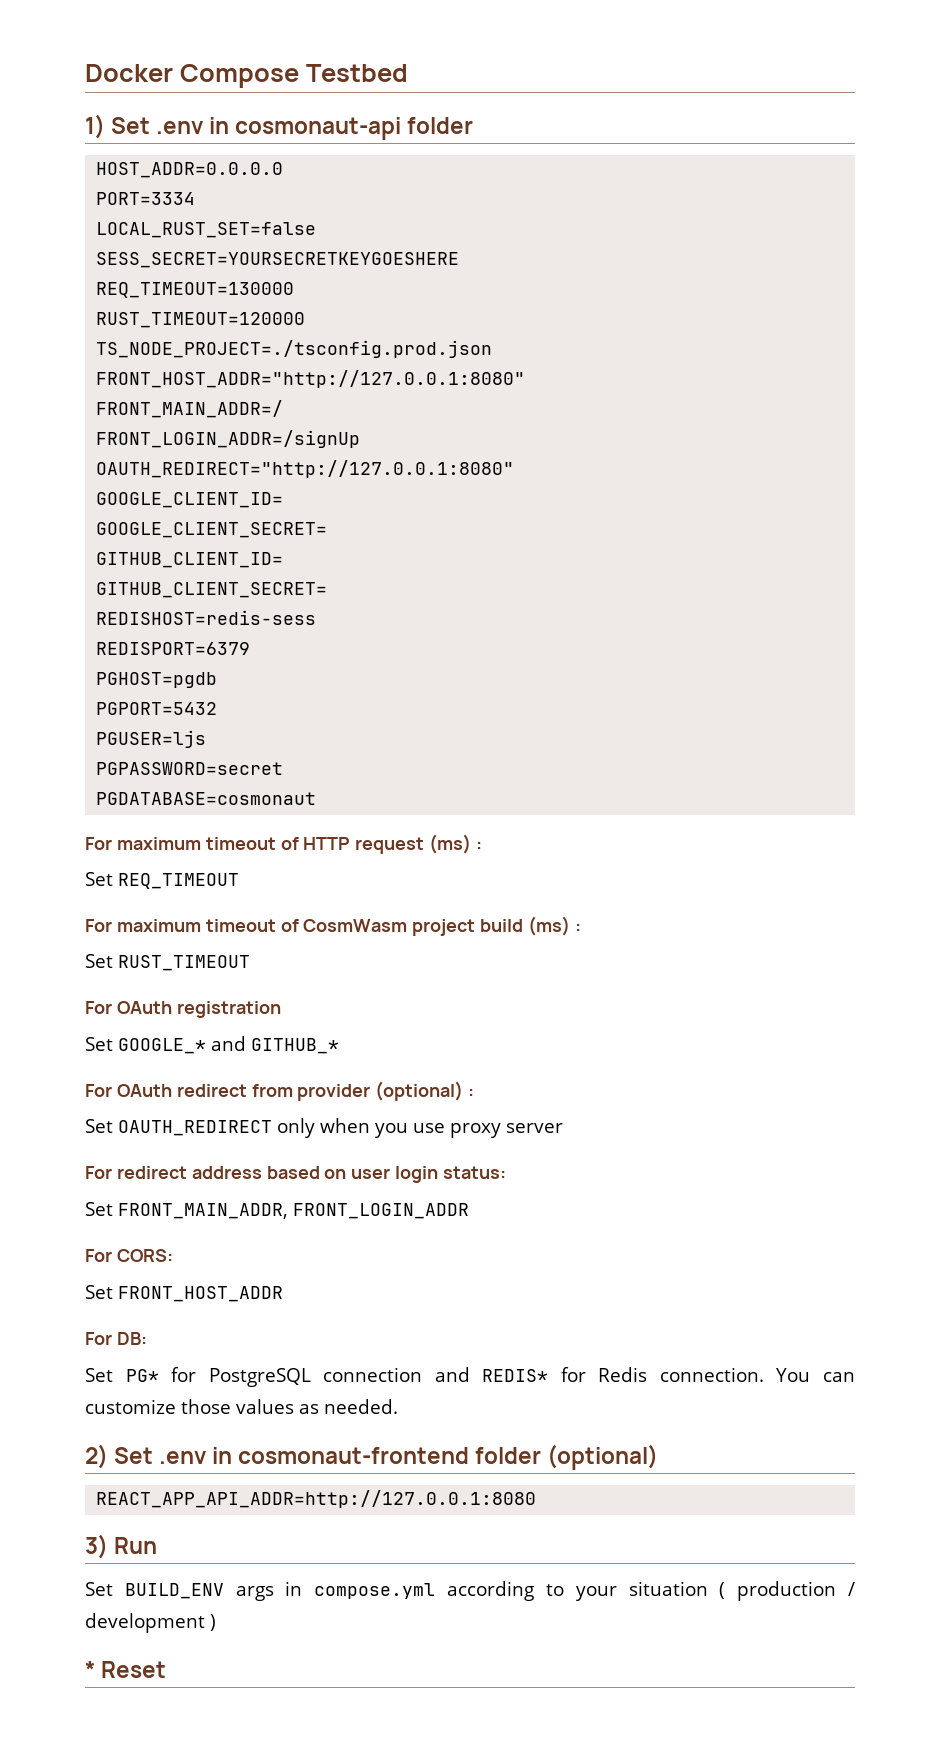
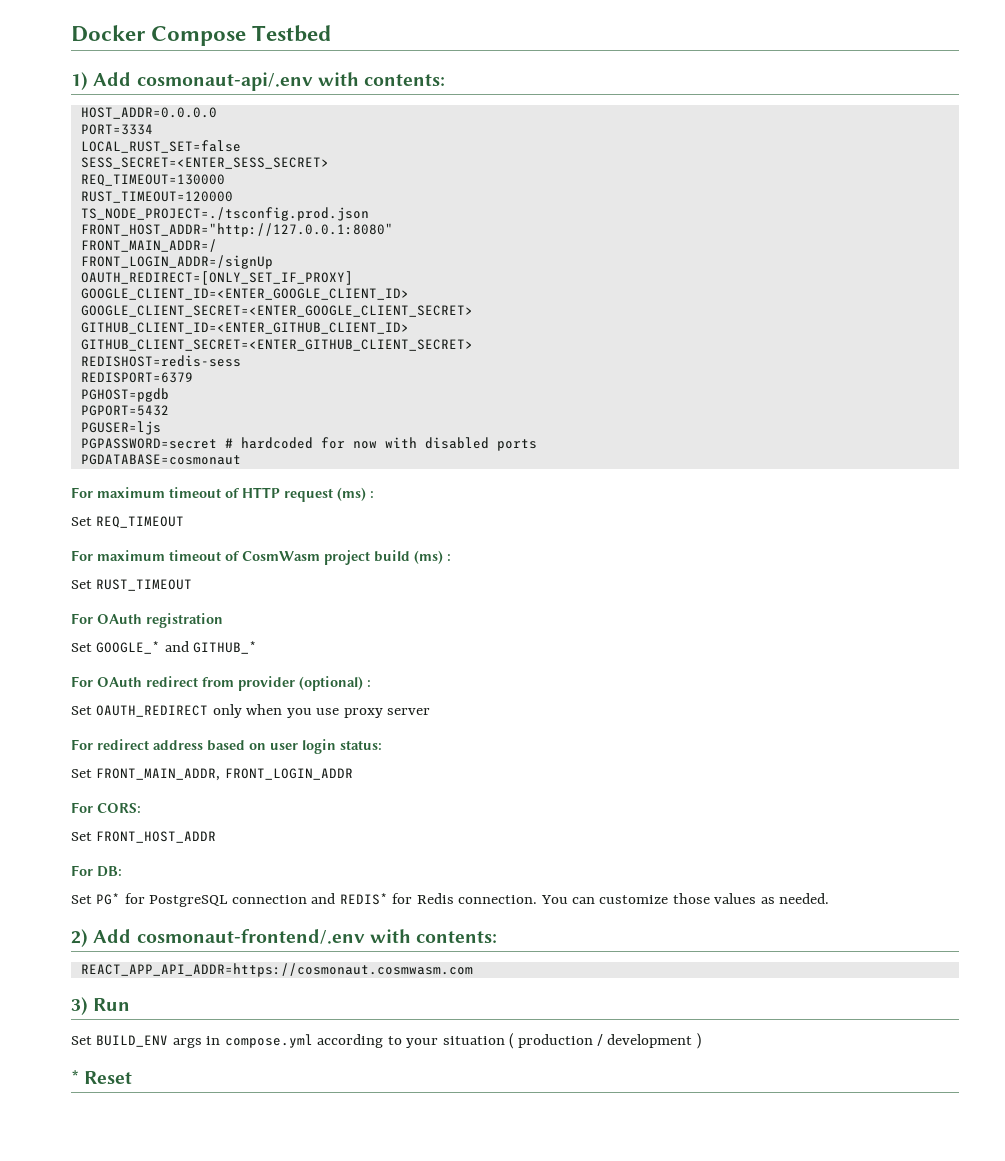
- 1) Set .env in cosmonaut-api folder
+ 1) Add cosmonaut-api/.env with contents:
- SESS_SECRET=YOURSECRETKEYGOESHERE
+ SESS_SECRET=<ENTER_SESS_SECRET>
- OAUTH_REDIRECT="http://127.0.0.1:8080"
- GOOGLE_CLIENT_ID=
- GOOGLE_CLIENT_SECRET=
- GITHUB_CLIENT_ID=
- GITHUB_CLIENT_SECRET=
+ OAUTH_REDIRECT=[ONLY_SET_IF_PROXY]
+ GOOGLE_CLIENT_ID=<ENTER_GOOGLE_CLIENT_ID>
+ GOOGLE_CLIENT_SECRET=<ENTER_GOOGLE_CLIENT_SECRET>
+ GITHUB_CLIENT_ID=<ENTER_GITHUB_CLIENT_ID>
+ GITHUB_CLIENT_SECRET=<ENTER_GITHUB_CLIENT_SECRET>
- PGPASSWORD=secret
+ PGPASSWORD=secret # hardcoded for now with disabled ports
- 2) Set .env in cosmonaut-frontend folder (optional)
- REACT_APP_API_ADDR=http://127.0.0.1:8080
+ 2) Add cosmonaut-frontend/.env with contents:
+ REACT_APP_API_ADDR=https://cosmonaut.cosmwasm.com

